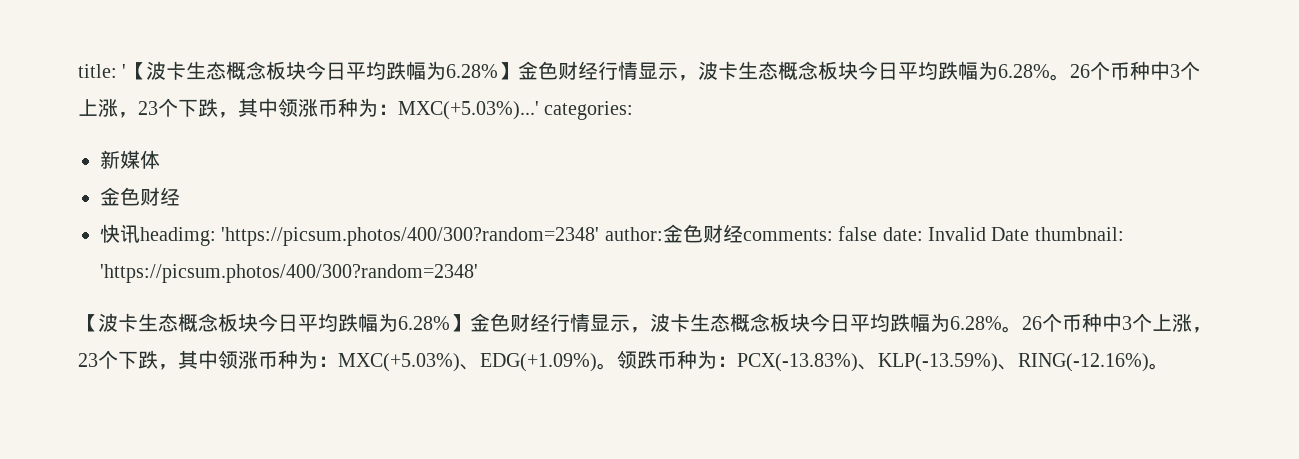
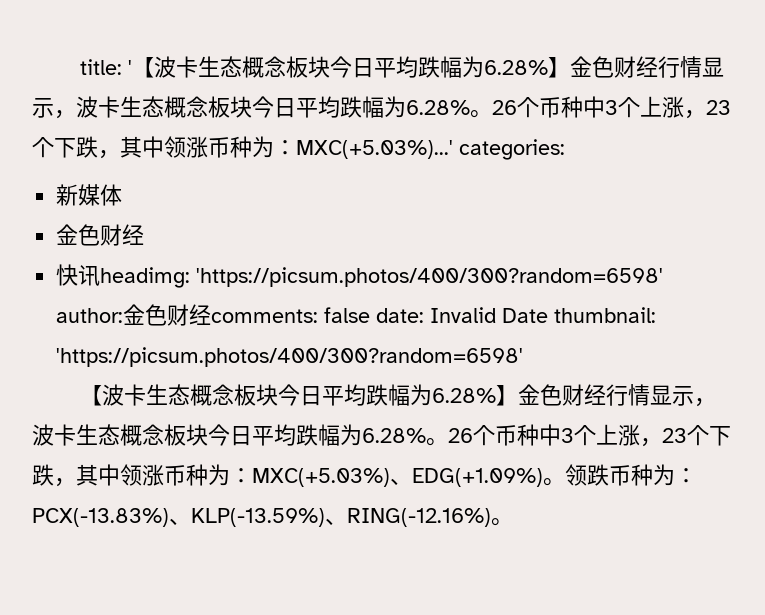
- 快讯headimg: 'https://picsum.photos/400/300?random=2348' author:金色财经comments: false date: Invalid Date thumbnail: 'https://picsum.photos/400/300?random=2348'
+ 快讯headimg: 'https://picsum.photos/400/300?random=6598' author:金色财经comments: false date: Invalid Date thumbnail: 'https://picsum.photos/400/300?random=6598'

